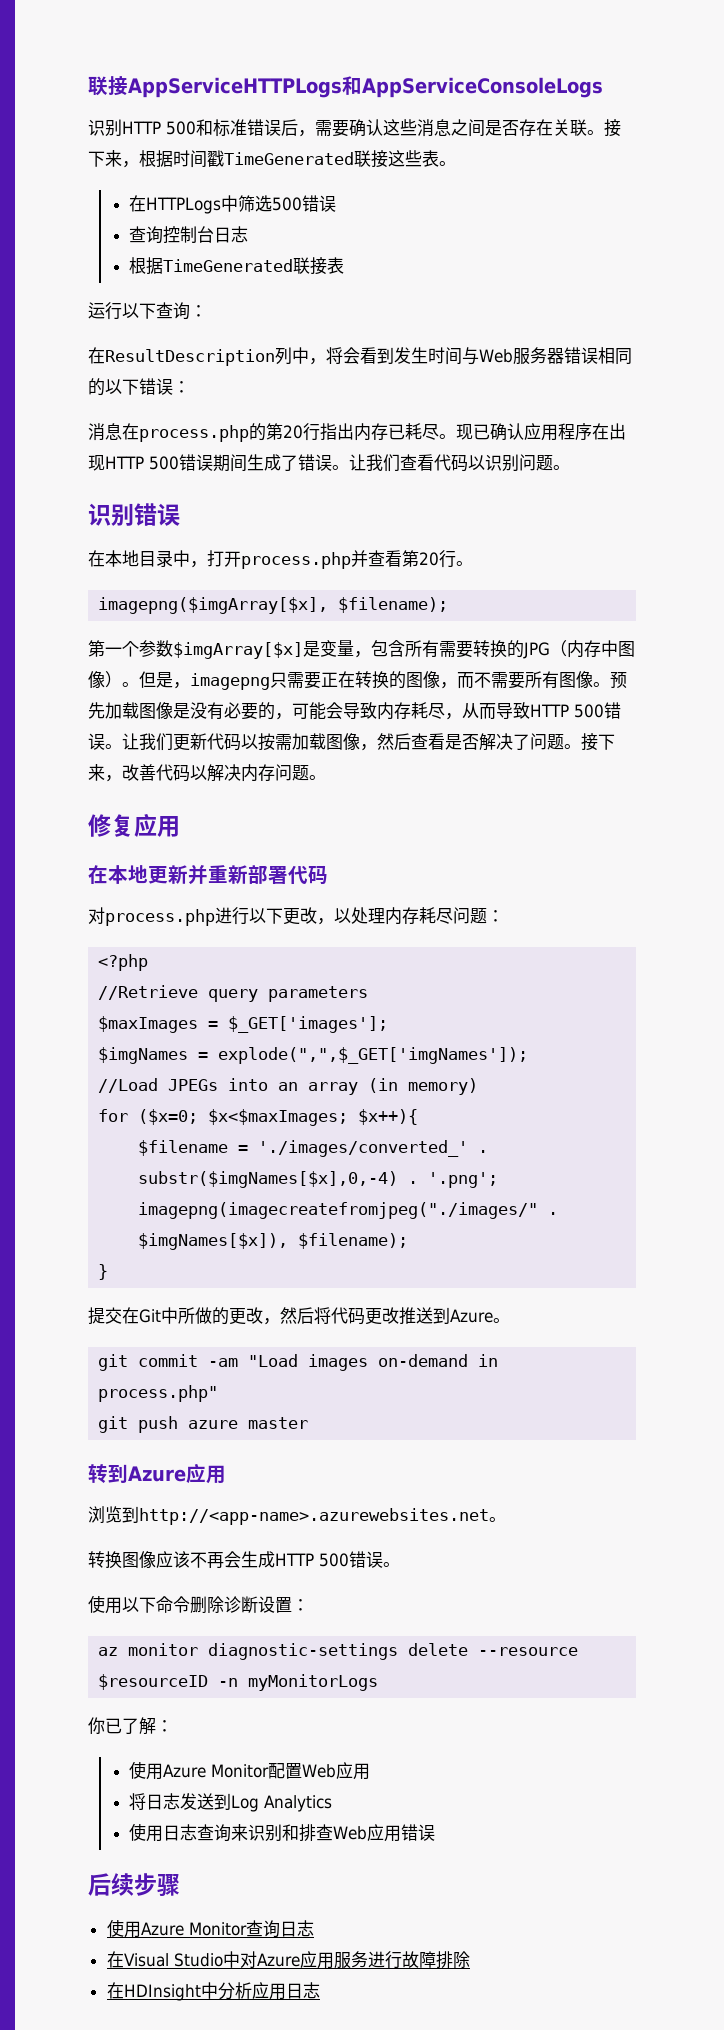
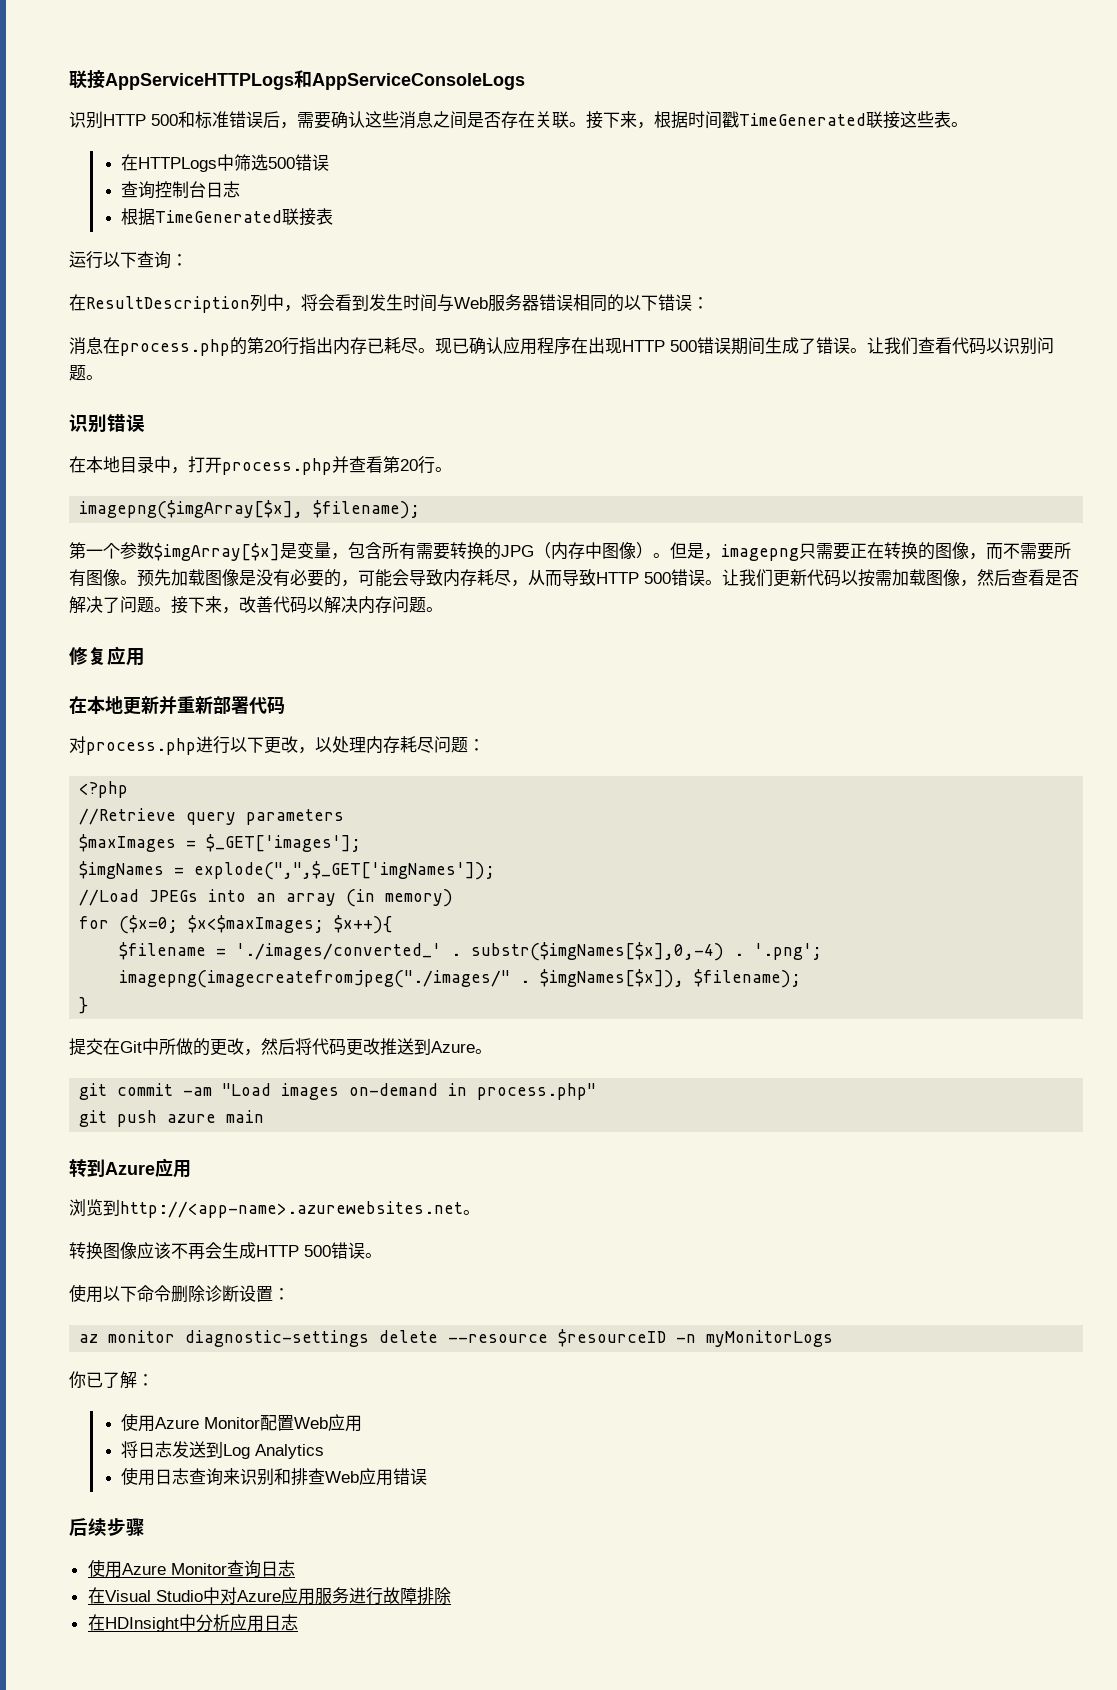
- git push azure master
+ git push azure main

